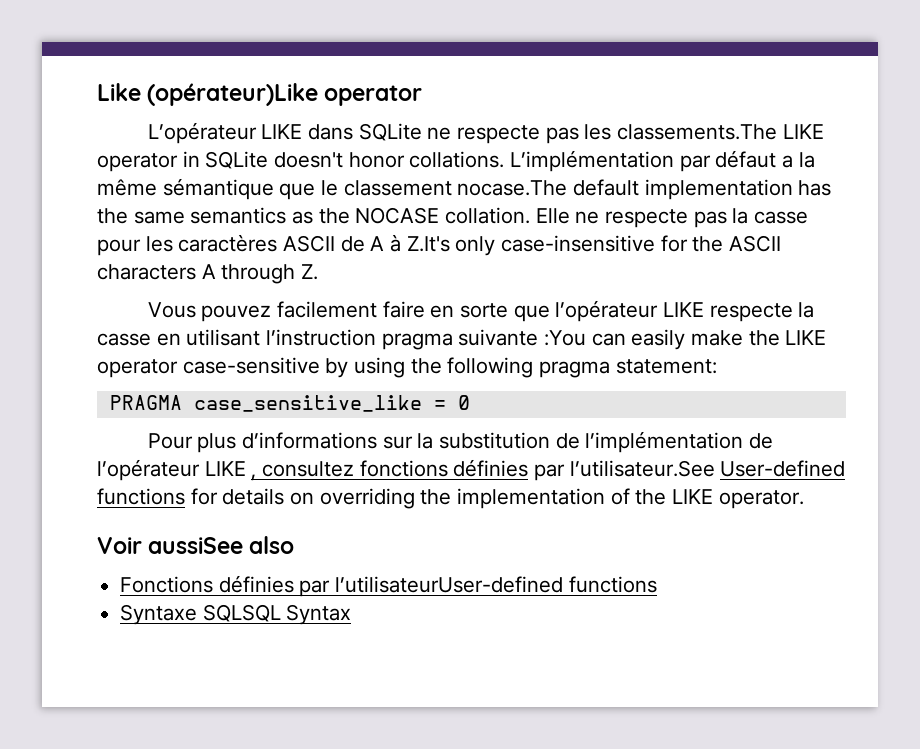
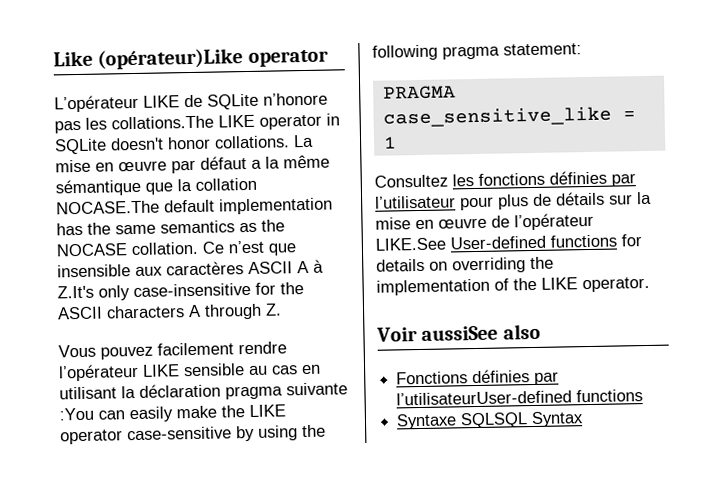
- L’opérateur LIKE dans SQLite ne respecte pas les classements.The LIKE operator in SQLite doesn't honor collations.
+ L’opérateur LIKE de SQLite n’honore pas les collations.The LIKE operator in SQLite doesn't honor collations.
- L’implémentation par défaut a la même sémantique que le classement nocase.The default implementation has the same semantics as the NOCASE collation.
+ La mise en œuvre par défaut a la même sémantique que la collation NOCASE.The default implementation has the same semantics as the NOCASE collation.
- Elle ne respecte pas la casse pour les caractères ASCII de A à Z.It's only case-insensitive for the ASCII characters A through Z.
+ Ce n’est que insensible aux caractères ASCII A à Z.It's only case-insensitive for the ASCII characters A through Z.
- Vous pouvez facilement faire en sorte que l’opérateur LIKE respecte la casse en utilisant l’instruction pragma suivante :You can easily make the LIKE operator case-sensitive by using the following pragma statement:
+ Vous pouvez facilement rendre l’opérateur LIKE sensible au cas en utilisant la déclaration pragma suivante :You can easily make the LIKE operator case-sensitive by using the following pragma statement:
- PRAGMA case_sensitive_like = 0
- Pour plus d’informations sur la substitution de l’implémentation de l’opérateur LIKE , consultez fonctions définies par l’utilisateur.See User-defined functions for details on overriding the implementation of the LIKE operator.
+ PRAGMA case_sensitive_like = 1
+ Consultez les fonctions définies par l’utilisateur pour plus de détails sur la mise en œuvre de l’opérateur LIKE.See User-defined functions for details on overriding the implementation of the LIKE operator.

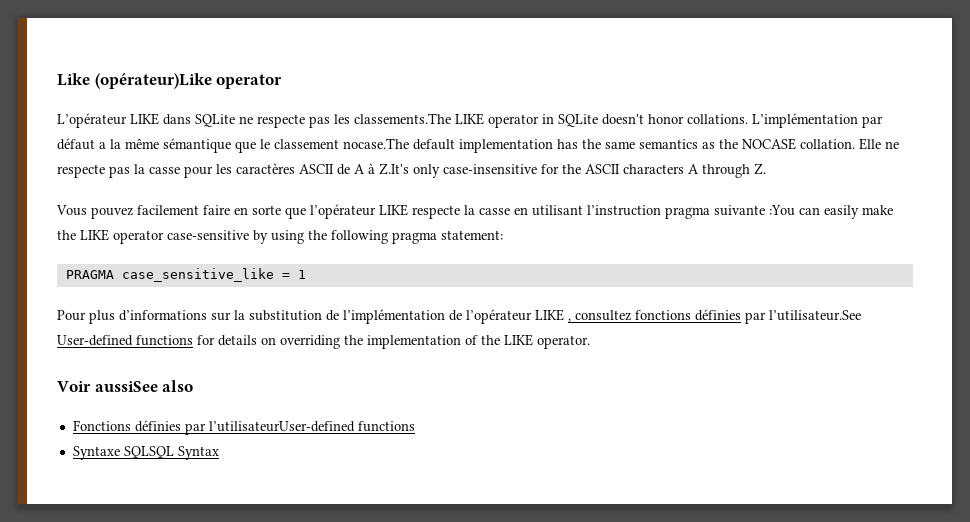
- L’opérateur LIKE de SQLite n’honore pas les collations.The LIKE operator in SQLite doesn't honor collations.
+ L’opérateur LIKE dans SQLite ne respecte pas les classements.The LIKE operator in SQLite doesn't honor collations.
- La mise en œuvre par défaut a la même sémantique que la collation NOCASE.The default implementation has the same semantics as the NOCASE collation.
+ L’implémentation par défaut a la même sémantique que le classement nocase.The default implementation has the same semantics as the NOCASE collation.
- Ce n’est que insensible aux caractères ASCII A à Z.It's only case-insensitive for the ASCII characters A through Z.
+ Elle ne respecte pas la casse pour les caractères ASCII de A à Z.It's only case-insensitive for the ASCII characters A through Z.
- Vous pouvez facilement rendre l’opérateur LIKE sensible au cas en utilisant la déclaration pragma suivante :You can easily make the LIKE operator case-sensitive by using the following pragma statement:
+ Vous pouvez facilement faire en sorte que l’opérateur LIKE respecte la casse en utilisant l’instruction pragma suivante :You can easily make the LIKE operator case-sensitive by using the following pragma statement:
- Consultez les fonctions définies par l’utilisateur pour plus de détails sur la mise en œuvre de l’opérateur LIKE.See User-defined functions for details on overriding the implementation of the LIKE operator.
+ Pour plus d’informations sur la substitution de l’implémentation de l’opérateur LIKE , consultez fonctions définies par l’utilisateur.See User-defined functions for details on overriding the implementation of the LIKE operator.

